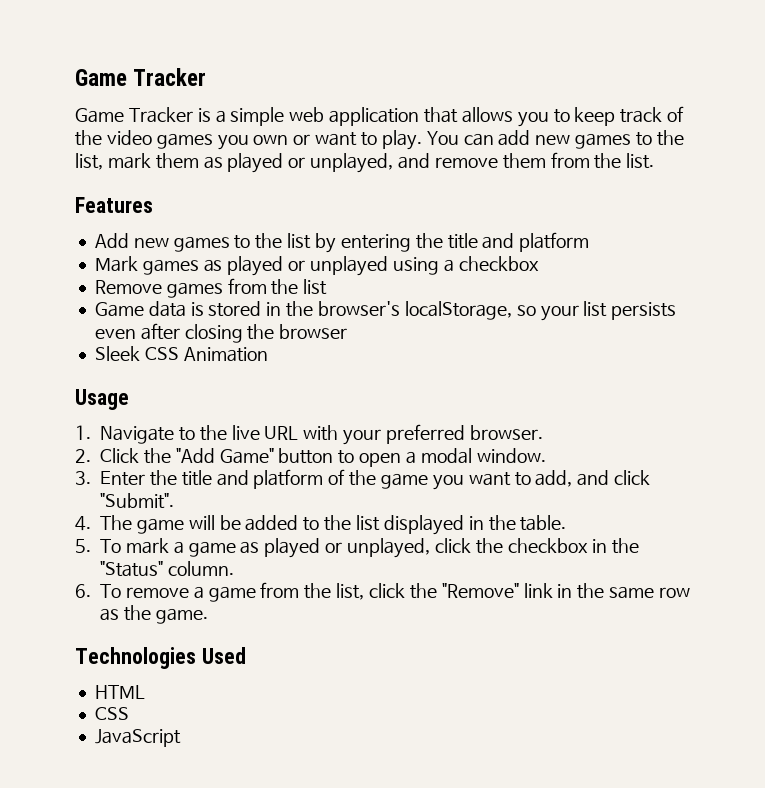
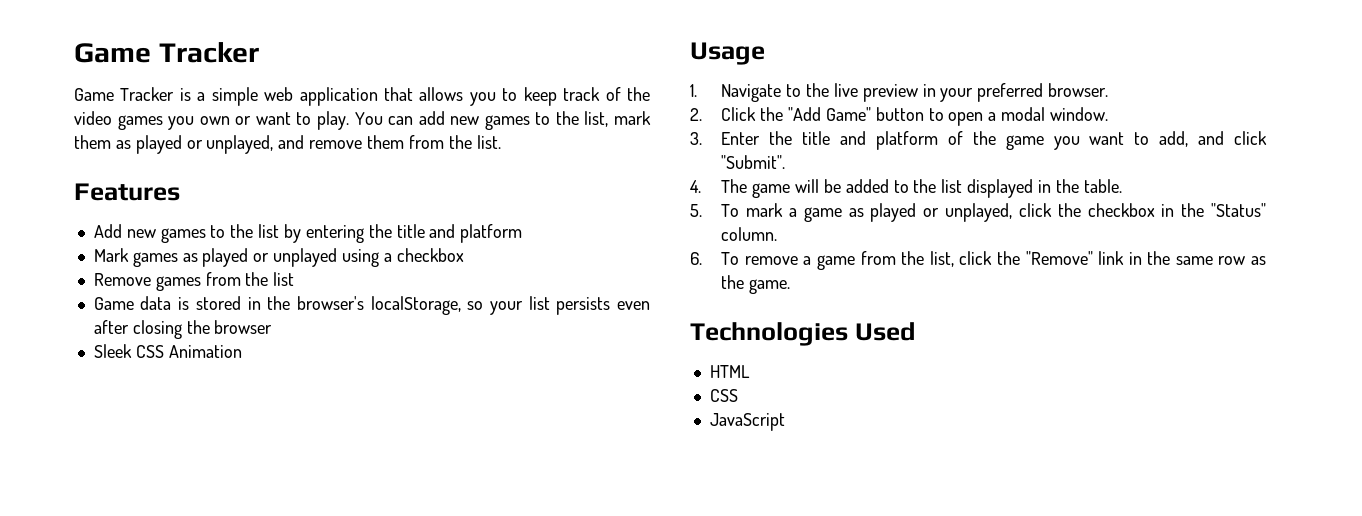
- 1. Navigate to the live URL with your preferred browser.
+ 1. Navigate to the live preview in your preferred browser.

